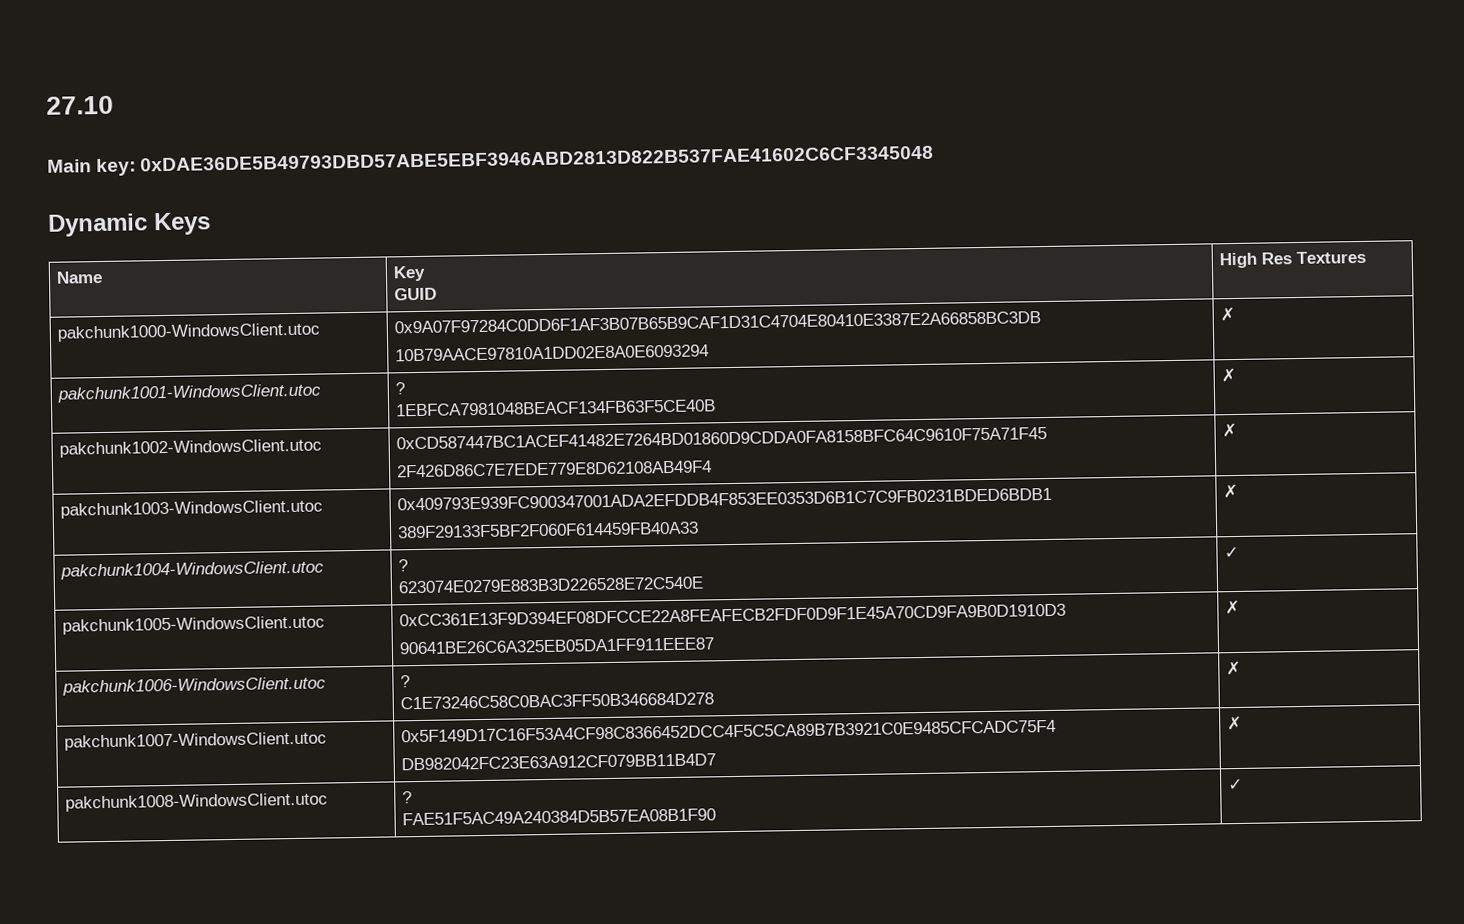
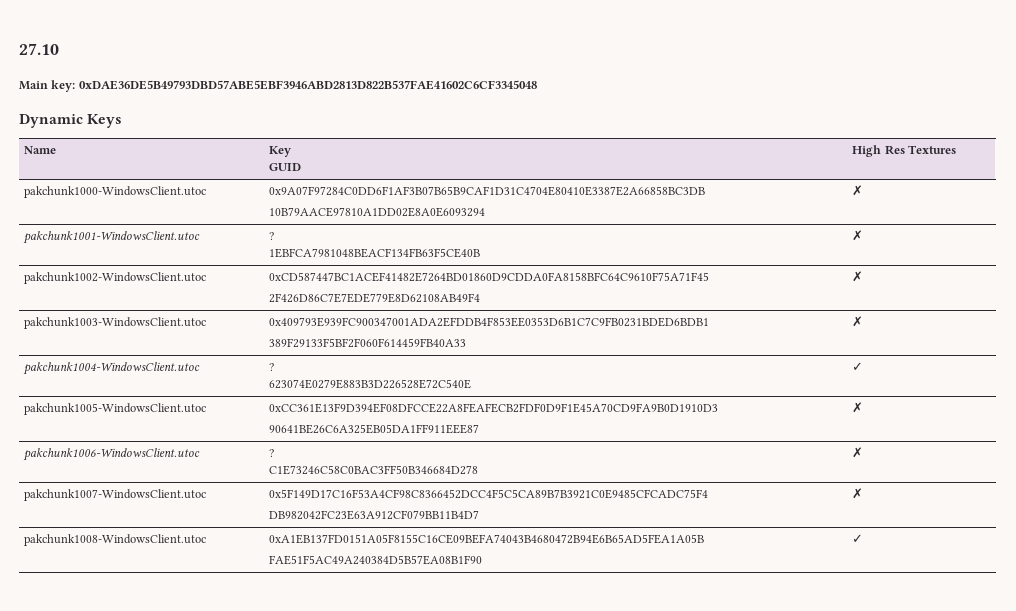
- pakchunk1008-WindowsClient.utoc | ?
+ pakchunk1008-WindowsClient.utoc | 0xA1EB137FD0151A05F8155C16CE09BEFA74043B4680472B94E6B65AD5FEA1A05B

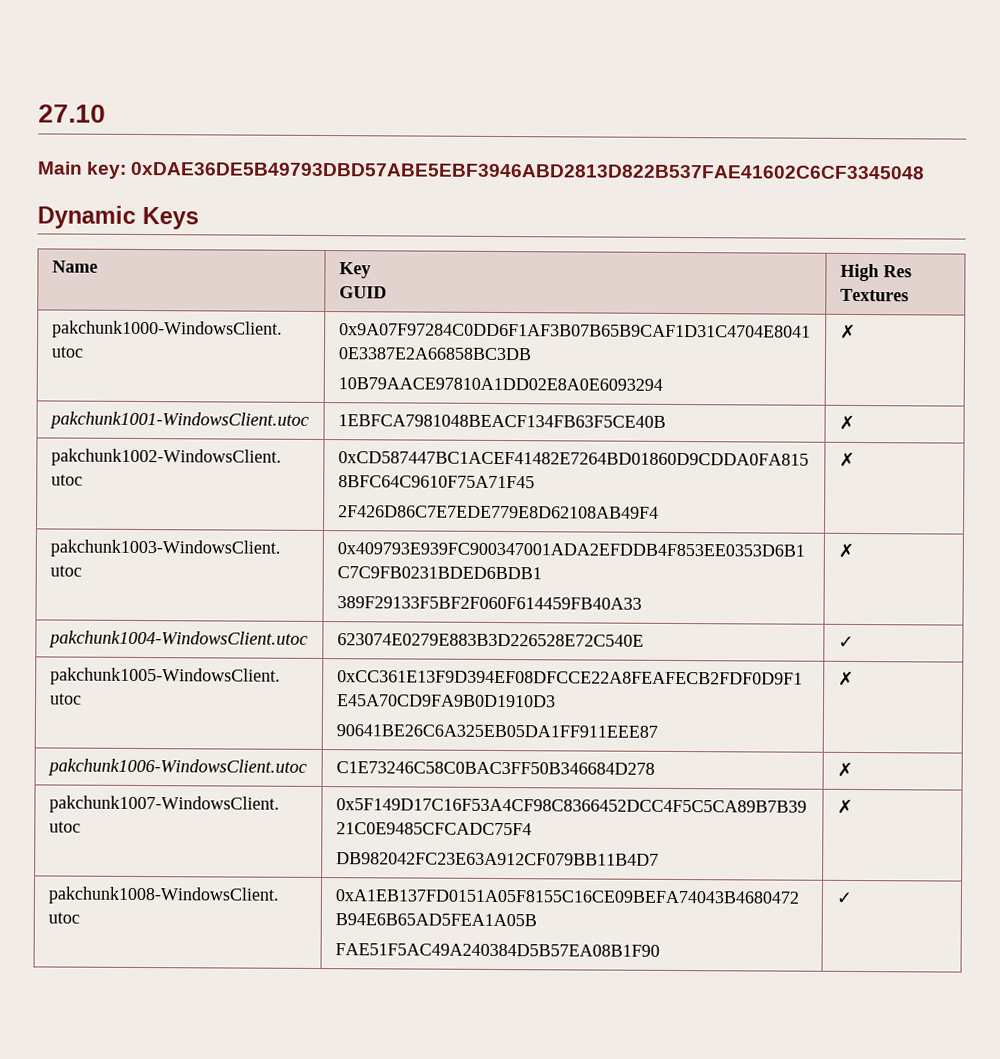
- pakchunk1001-WindowsClient.utoc | ?
- 1EBFCA7981048BEACF134FB63F5CE40B | ✗
+ pakchunk1001-WindowsClient.utoc | 1EBFCA7981048BEACF134FB63F5CE40B | ✗
- pakchunk1004-WindowsClient.utoc | ?
- 623074E0279E883B3D226528E72C540E | ✓
+ pakchunk1004-WindowsClient.utoc | 623074E0279E883B3D226528E72C540E | ✓
- pakchunk1006-WindowsClient.utoc | ?
- C1E73246C58C0BAC3FF50B346684D278 | ✗
+ pakchunk1006-WindowsClient.utoc | C1E73246C58C0BAC3FF50B346684D278 | ✗

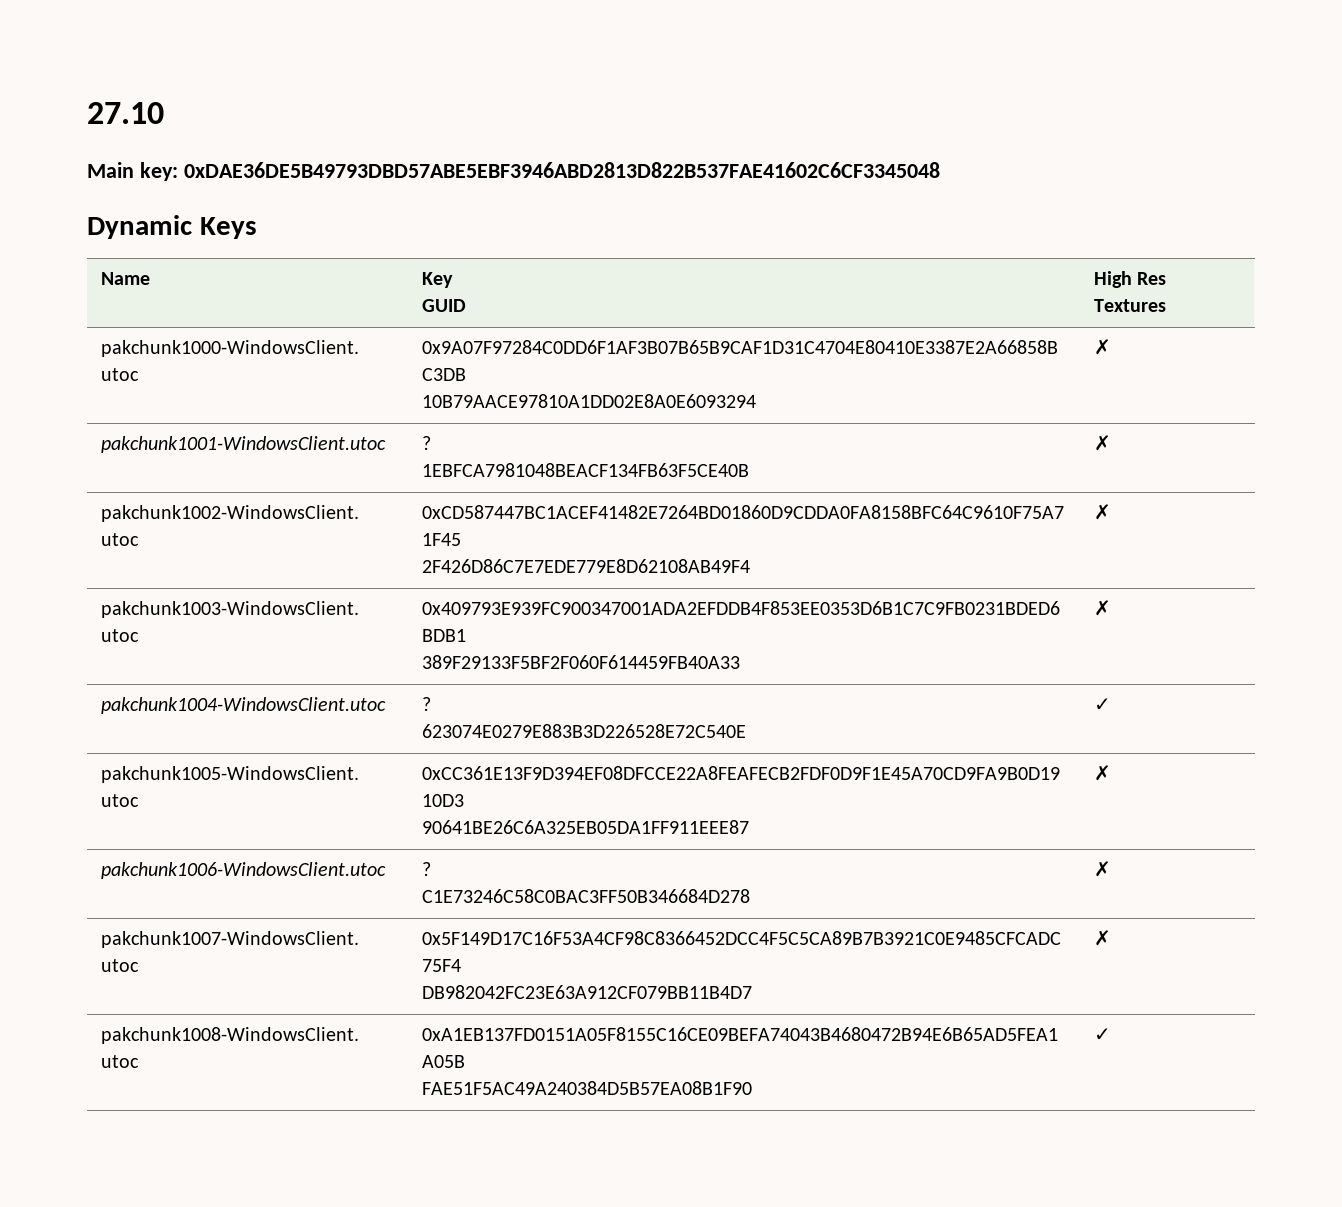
- pakchunk1001-WindowsClient.utoc | 1EBFCA7981048BEACF134FB63F5CE40B | ✗
+ pakchunk1001-WindowsClient.utoc | ?
+ 1EBFCA7981048BEACF134FB63F5CE40B | ✗
- pakchunk1004-WindowsClient.utoc | 623074E0279E883B3D226528E72C540E | ✓
+ pakchunk1004-WindowsClient.utoc | ?
+ 623074E0279E883B3D226528E72C540E | ✓
- pakchunk1006-WindowsClient.utoc | C1E73246C58C0BAC3FF50B346684D278 | ✗
+ pakchunk1006-WindowsClient.utoc | ?
+ C1E73246C58C0BAC3FF50B346684D278 | ✗

